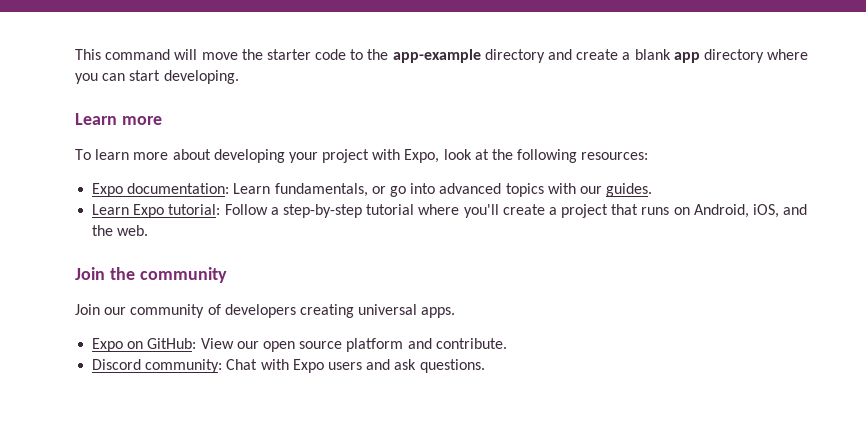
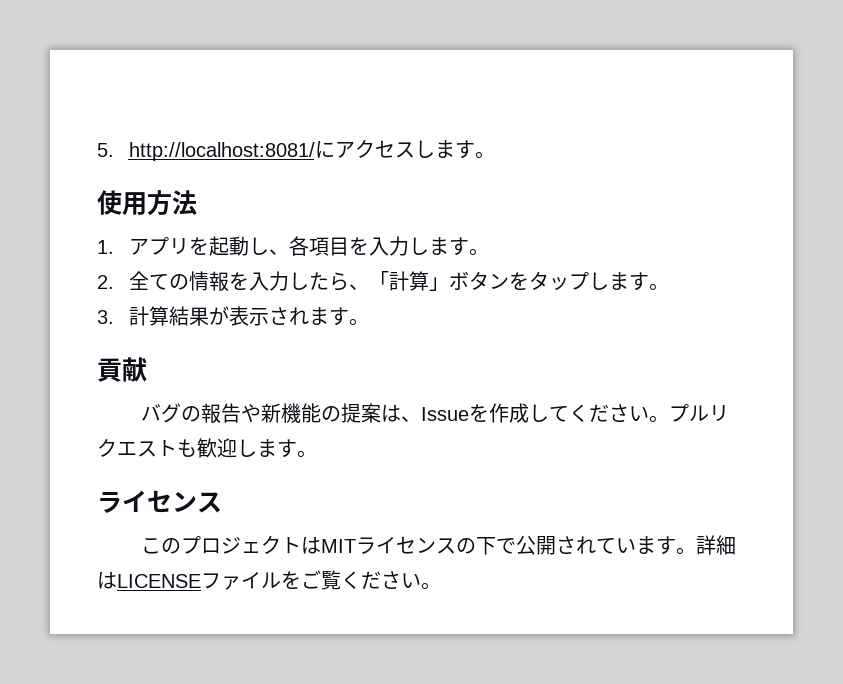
- This command will move the starter code to the app-example directory and create a blank app directory where you can start developing.
- Learn more
- To learn more about developing your project with Expo, look at the following resources:
- Expo documentation: Learn fundamentals, or go into advanced topics with our guides.
- Learn Expo tutorial: Follow a step-by-step tutorial where you'll create a project that runs on Android, iOS, and the web.
- Join the community
- Join our community of developers creating universal apps.
- Expo on GitHub: View our open source platform and contribute.
- Discord community: Chat with Expo users and ask questions.
+ 5. http://localhost:8081/にアクセスします。
+ 使用方法
+ 1.アプリを起動し、各項目を入力します。
+ 2.全ての情報を入力したら、「計算」ボタンをタップします。
+ 3.計算結果が表示されます。
+ 貢献
+ バグの報告や新機能の提案は、Issueを作成してください。プルリクエストも歓迎します。
+ ライセンス
+ このプロジェクトはMITライセンスの下で公開されています。詳細はLICENSEファイルをご覧ください。

